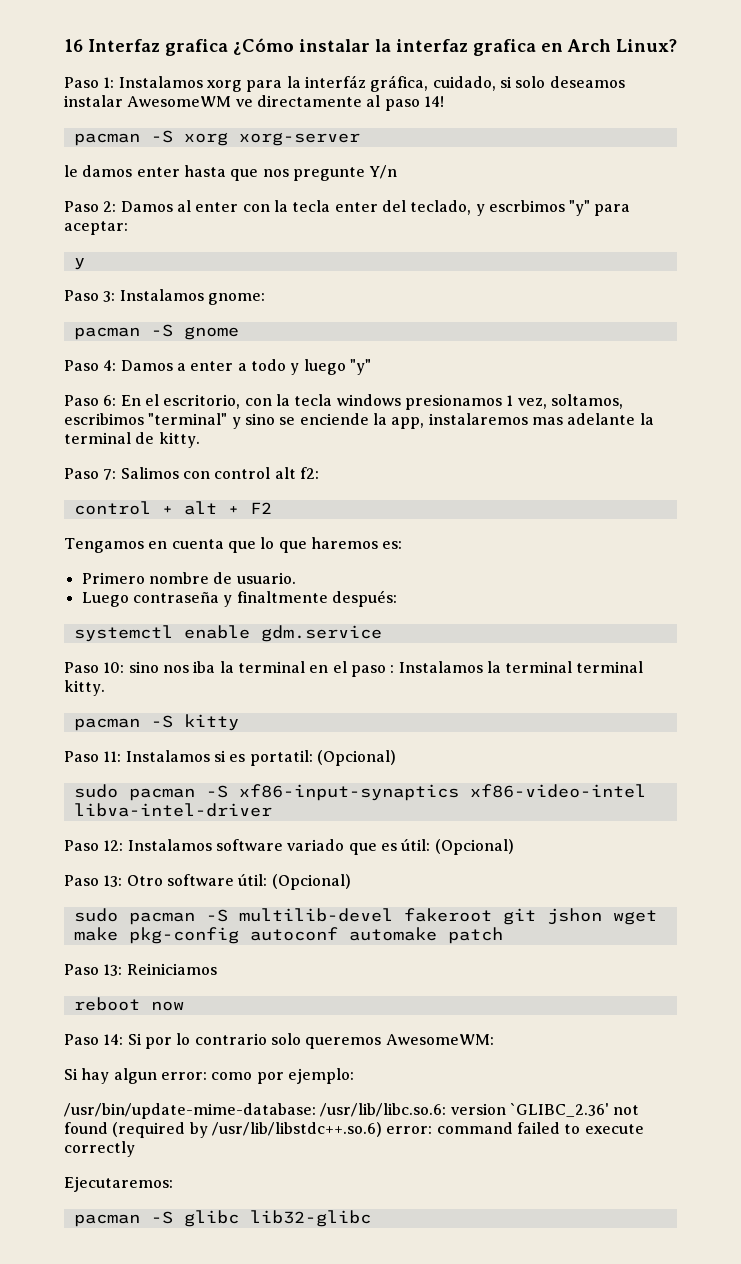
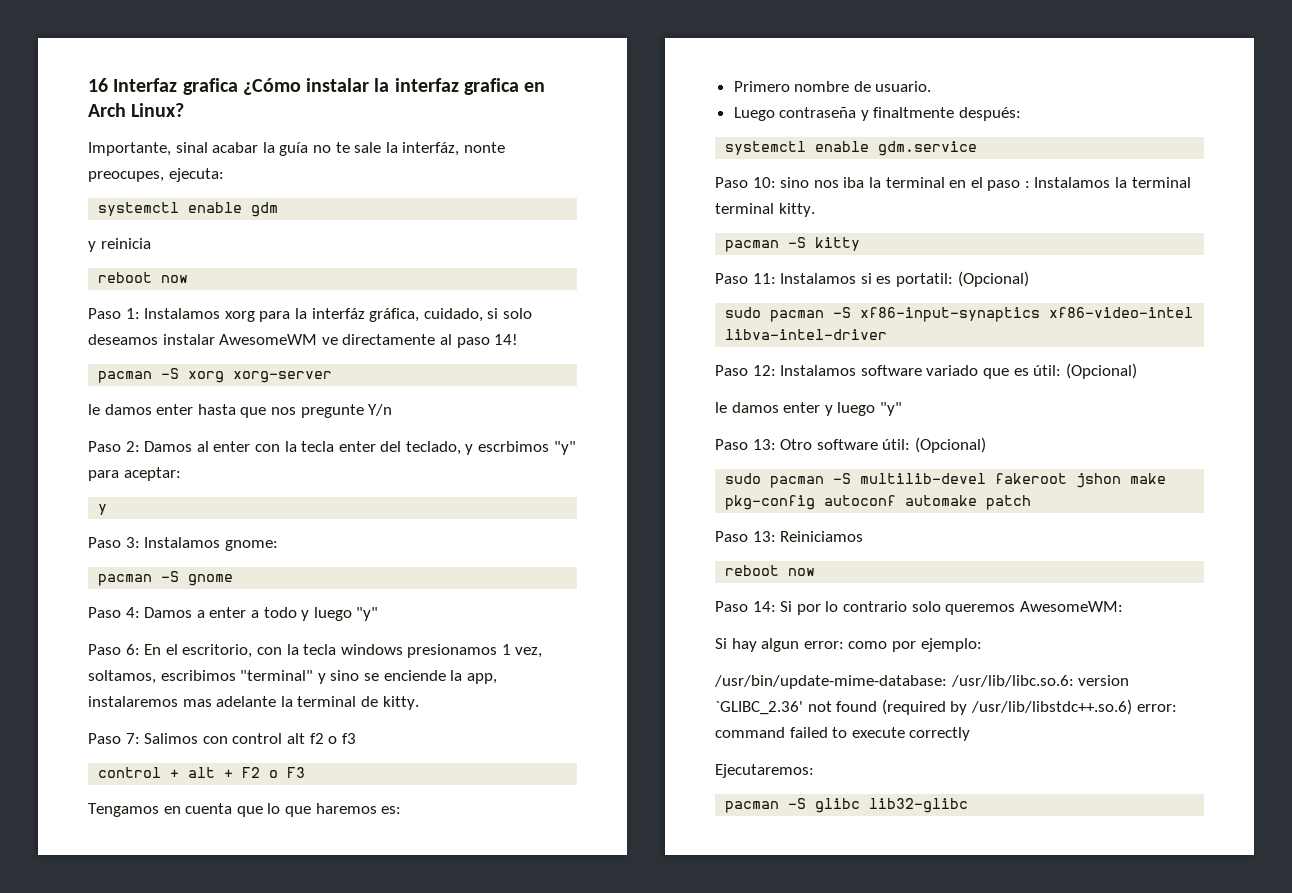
+ Importante, sinal acabar la guía no te sale la interfáz, nonte preocupes, ejecuta:
+ systemctl enable gdm
+ y reinicia
+ reboot now
- Paso 7: Salimos con control alt f2:
+ Paso 7: Salimos con control alt f2 o f3
- control + alt + F2
+ control + alt + F2 o F3
+ le damos enter y luego "y"
- sudo pacman -S multilib-devel fakeroot git jshon wget make pkg-config autoconf automake patch
+ sudo pacman -S multilib-devel fakeroot jshon make pkg-config autoconf automake patch

